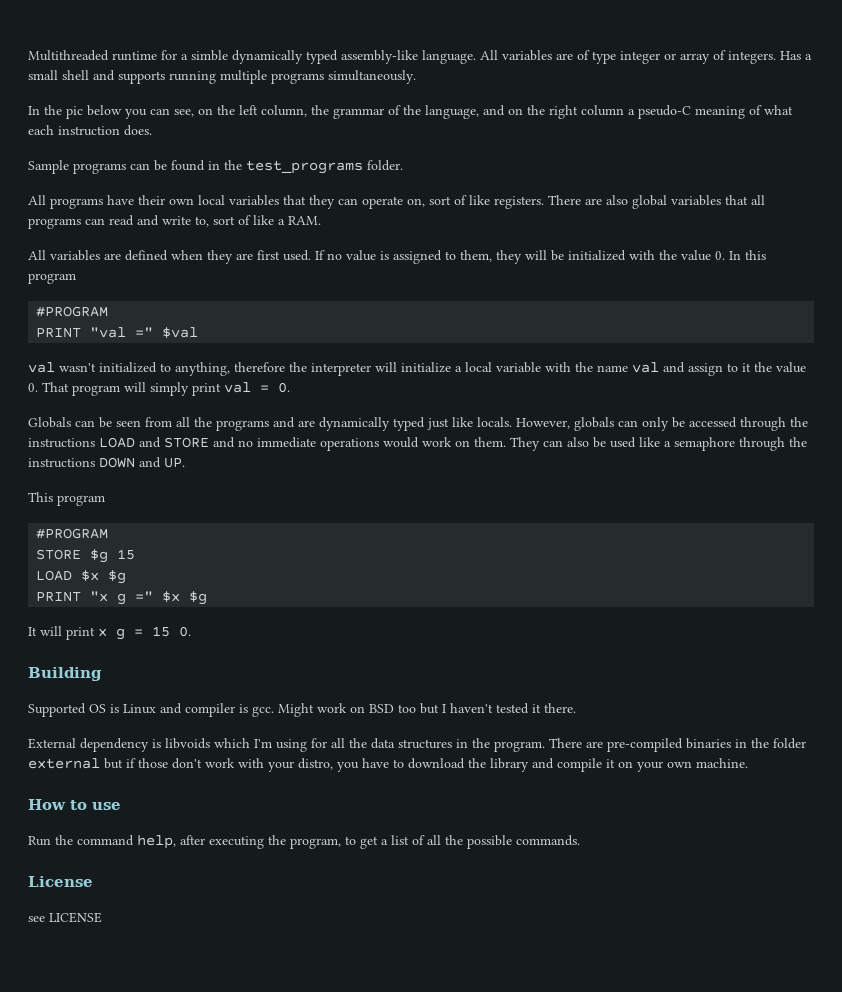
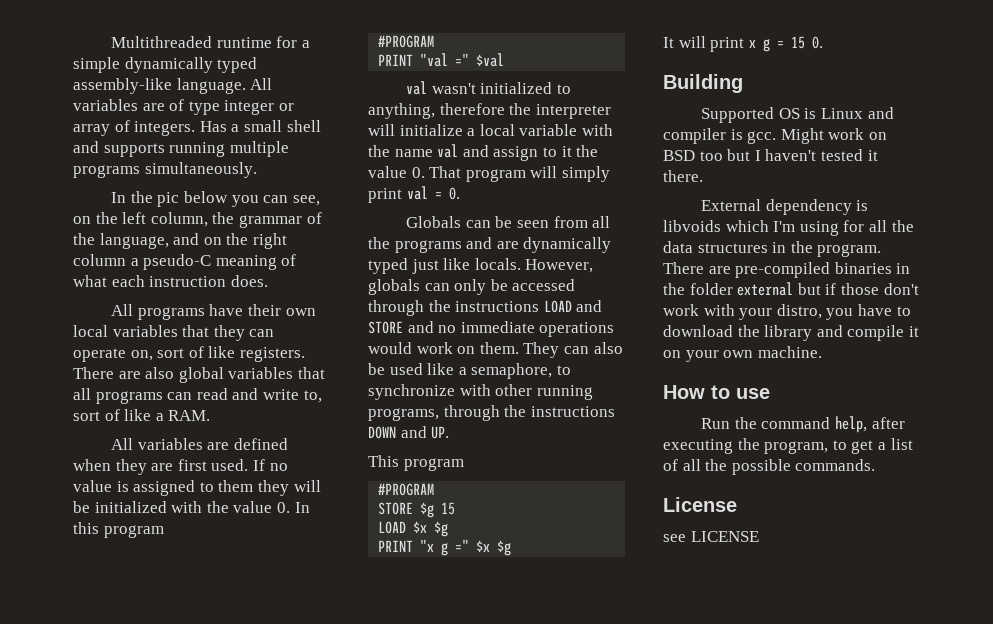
- Multithreaded runtime for a simble dynamically typed assembly-like language.
+ Multithreaded runtime for a simple dynamically typed assembly-like language.
- Sample programs can be found in the test_programs folder.
- If no value is assigned to them, they will be initialized with the value 0. In this program
+ If no value is assigned to them they will be initialized with the value 0. In this program
- They can also be used like a semaphore through the instructions DOWN and UP.
+ They can also be used like a semaphore, to synchronize with other running programs, through the instructions DOWN and UP.

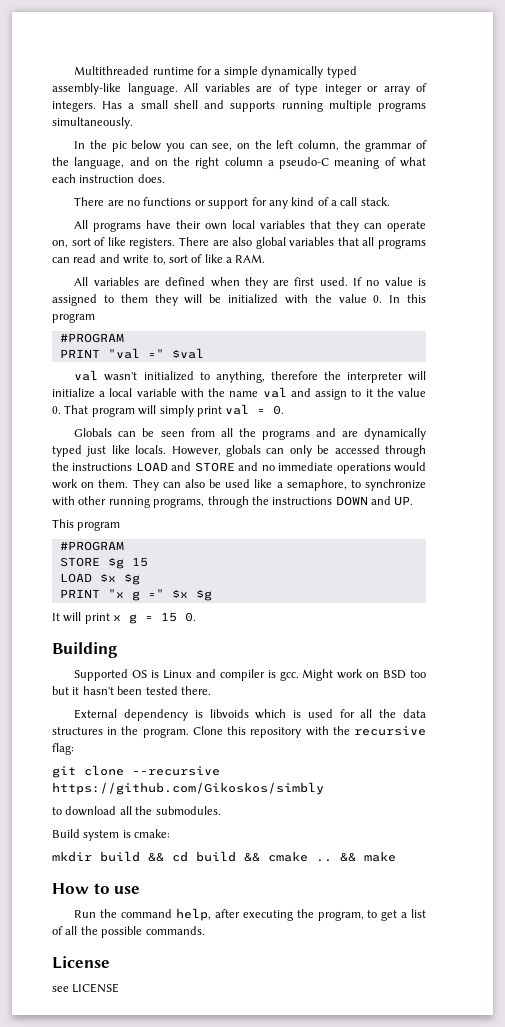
+ There are no functions or support for any kind of a call stack.
- Might work on BSD too but I haven't tested it there.
+ Might work on BSD too but it hasn't been tested there.
- External dependency is libvoids which I'm using for all the data structures in the program.
+ External dependency is libvoids which is used for all the data structures in the program.
- There are pre-compiled binaries in the folder external but if those don't work with your distro, you have to download the library and compile it on your own machine.
+ Clone this repository with the recursive flag:
+ git clone --recursive https://github.com/Gikoskos/simbly
+ to download all the submodules.
+ Build system is cmake:
+ mkdir build && cd build && cmake .. && make

